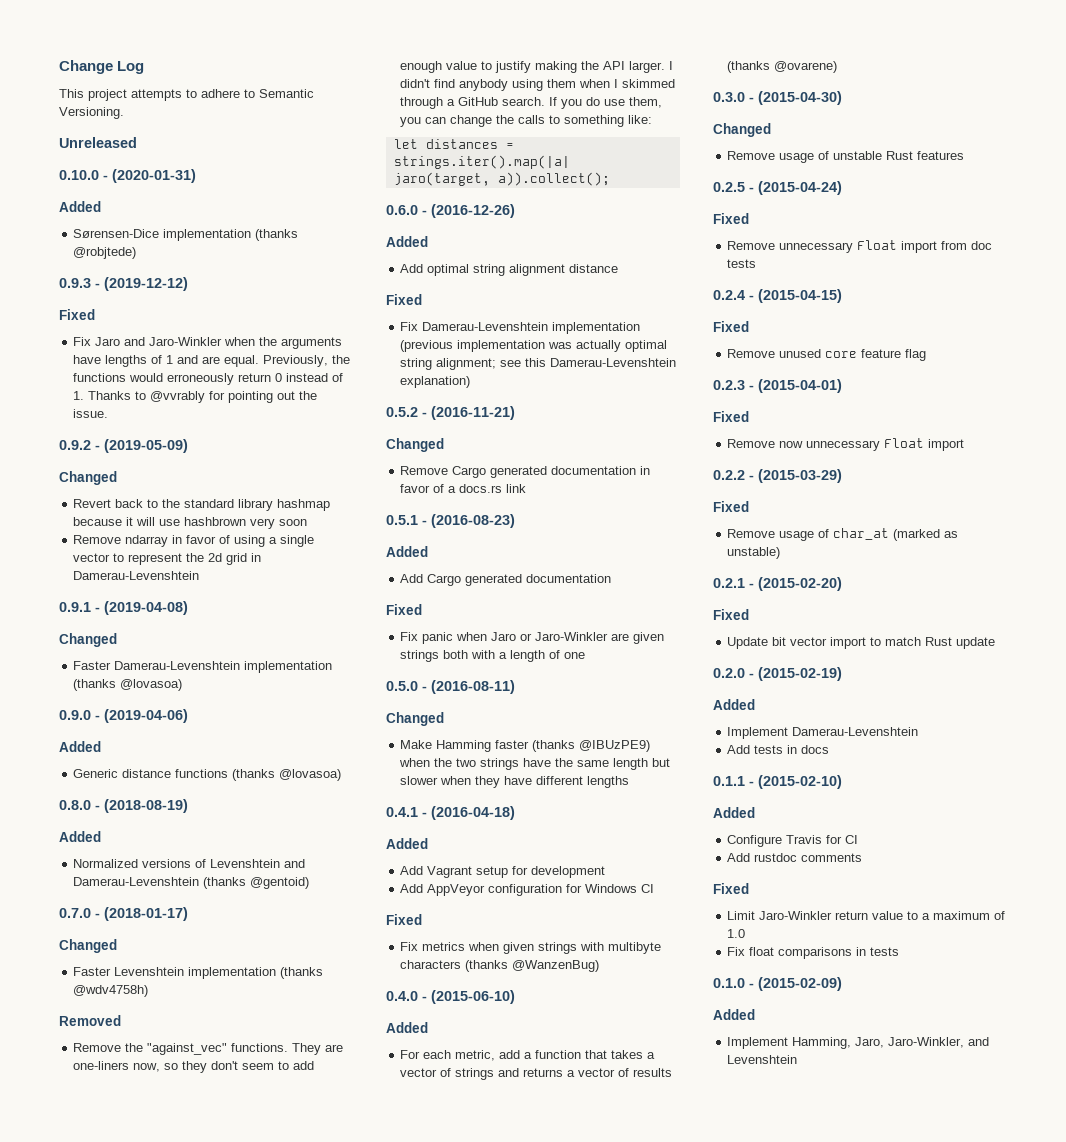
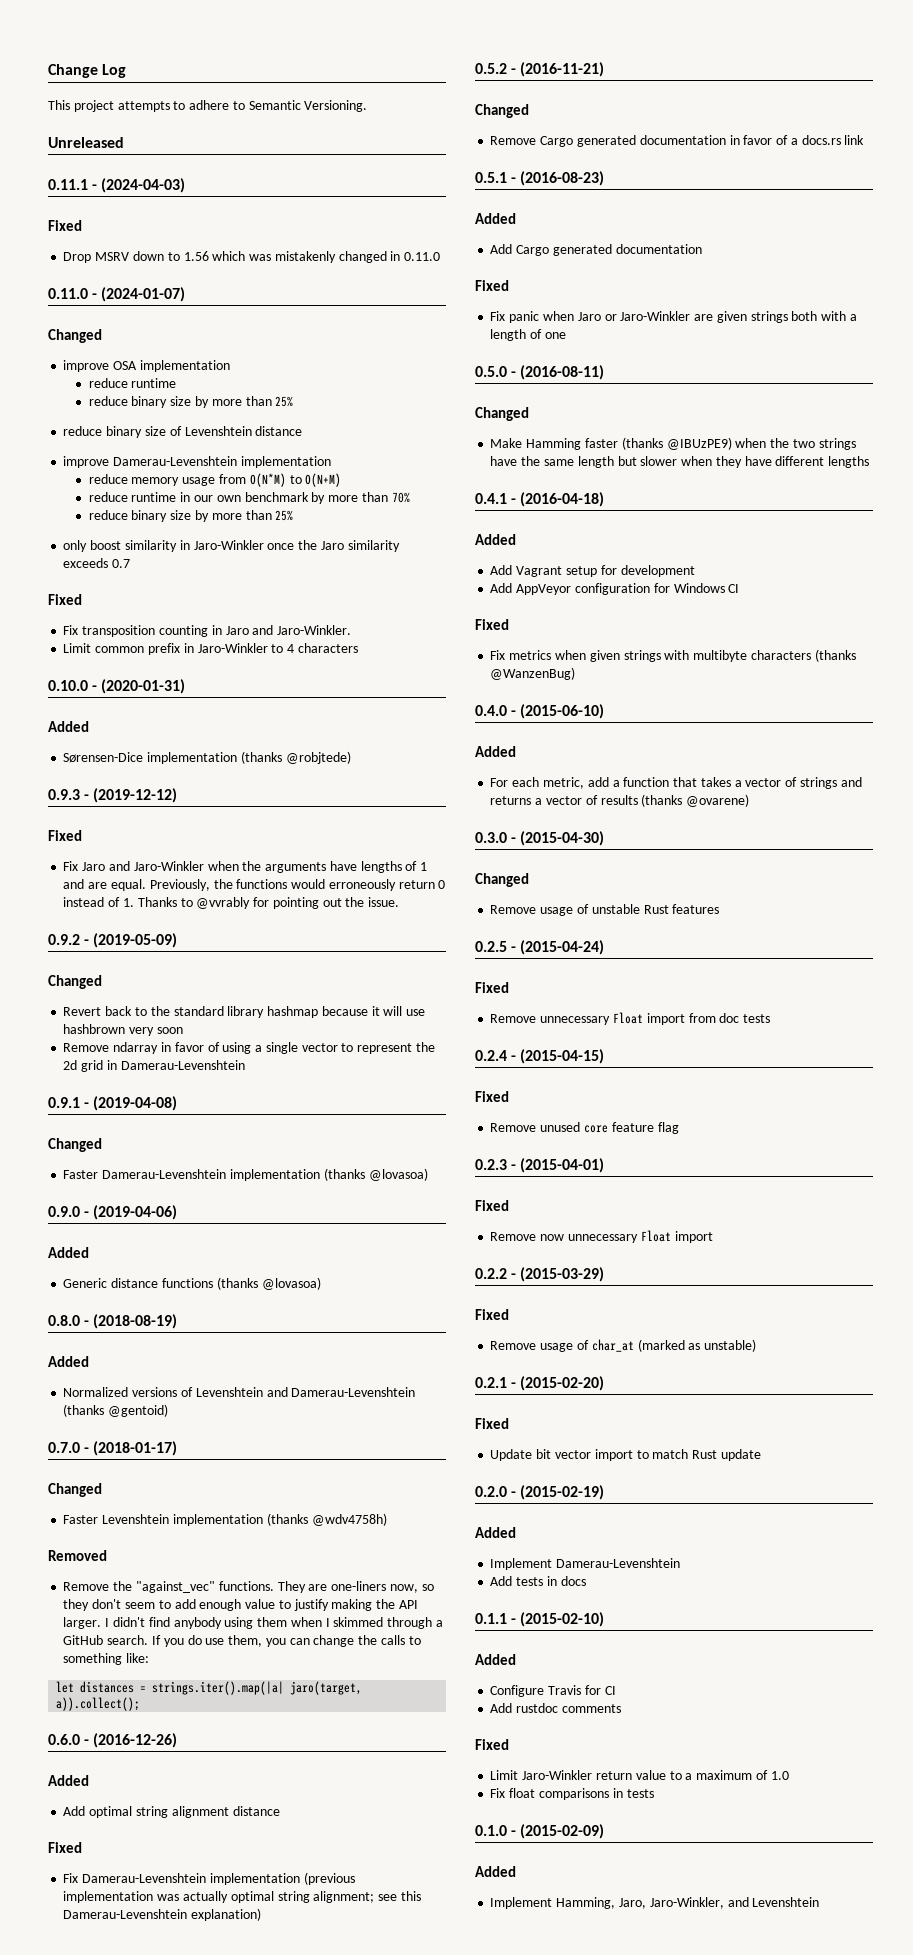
+ 0.11.1 - (2024-04-03)
+ Fixed
+ Drop MSRV down to 1.56 which was mistakenly changed in 0.11.0
+ 0.11.0 - (2024-01-07)
+ Changed
+ improve OSA implementation
+ reduce runtime
+ reduce binary size by more than 25%
+ reduce binary size of Levenshtein distance
+ improve Damerau-Levenshtein implementation
+ reduce memory usage from O(N*M) to O(N+M)
+ reduce runtime in our own benchmark by more than 70%
+ reduce binary size by more than 25%
+ only boost similarity in Jaro-Winkler once the Jaro similarity exceeds 0.7
+ Fixed
+ Fix transposition counting in Jaro and Jaro-Winkler.
+ Limit common prefix in Jaro-Winkler to 4 characters

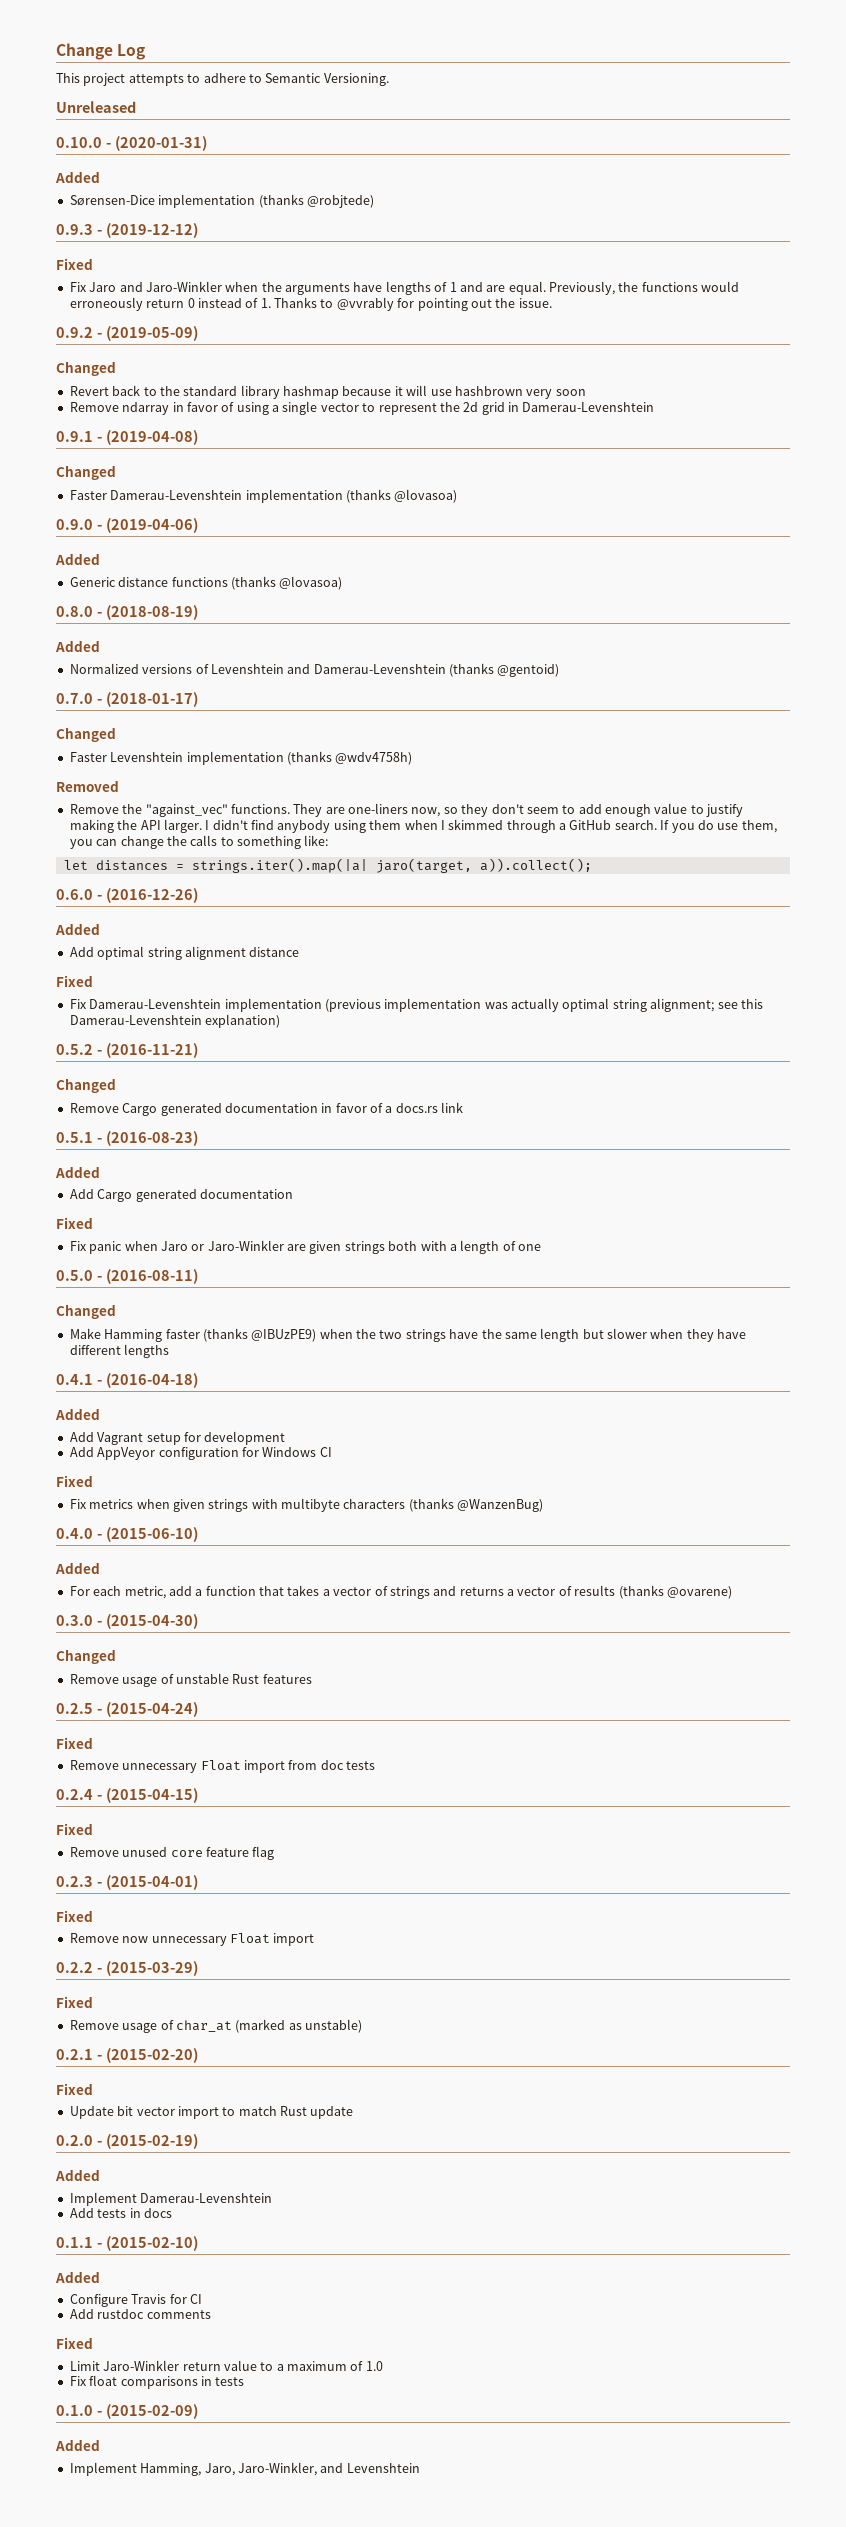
- 0.11.1 - (2024-04-03)
- Fixed
- Drop MSRV down to 1.56 which was mistakenly changed in 0.11.0
- 0.11.0 - (2024-01-07)
- Changed
- improve OSA implementation
- reduce runtime
- reduce binary size by more than 25%
- reduce binary size of Levenshtein distance
- improve Damerau-Levenshtein implementation
- reduce memory usage from O(N*M) to O(N+M)
- reduce runtime in our own benchmark by more than 70%
- reduce binary size by more than 25%
- only boost similarity in Jaro-Winkler once the Jaro similarity exceeds 0.7
- Fixed
- Fix transposition counting in Jaro and Jaro-Winkler.
- Limit common prefix in Jaro-Winkler to 4 characters

